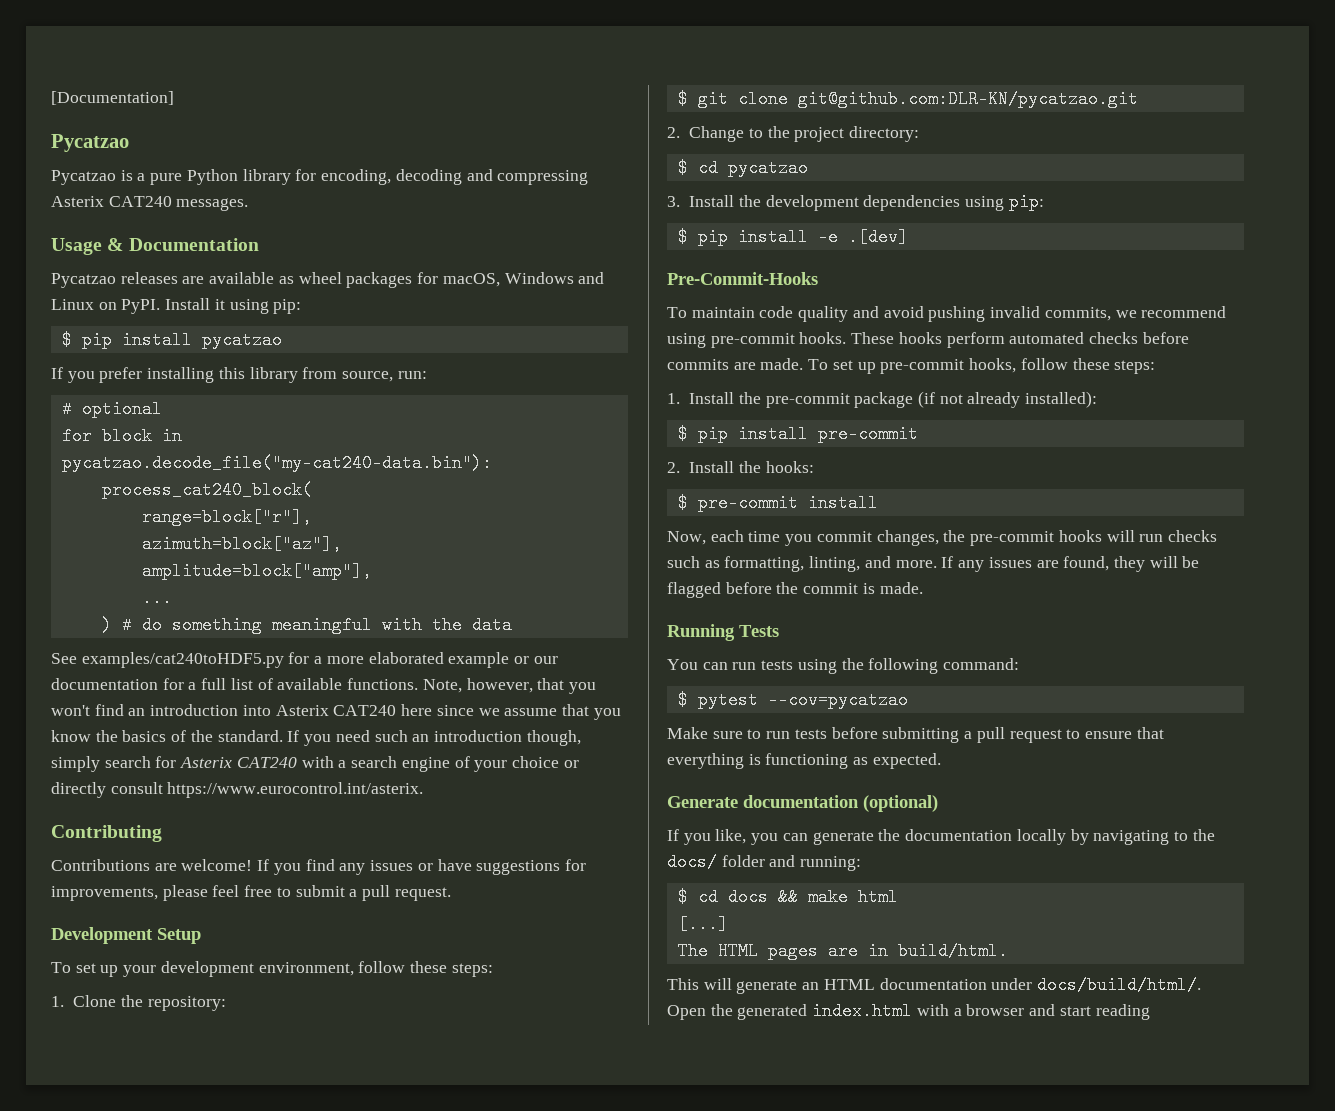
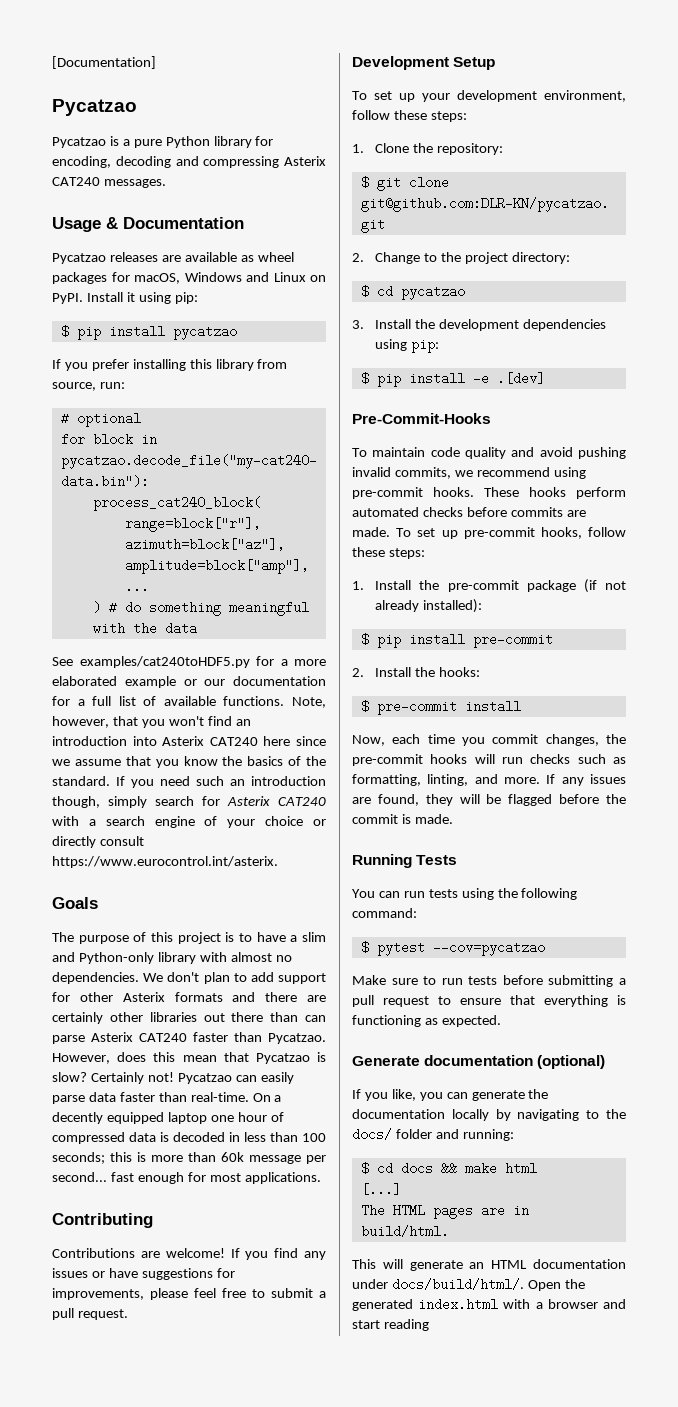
+ Goals
+ The purpose of this project is to have a slim and Python-only library with almost no dependencies. We don't plan to add support for other Asterix formats and there are certainly other libraries out there than can parse Asterix CAT240 faster than Pycatzao. However, does this mean that Pycatzao is slow? Certainly not! Pycatzao can easily parse data faster than real-time. On a decently equipped laptop one hour of compressed data is decoded in less than 100 seconds; this is more than 60k message per second... fast enough for most applications.

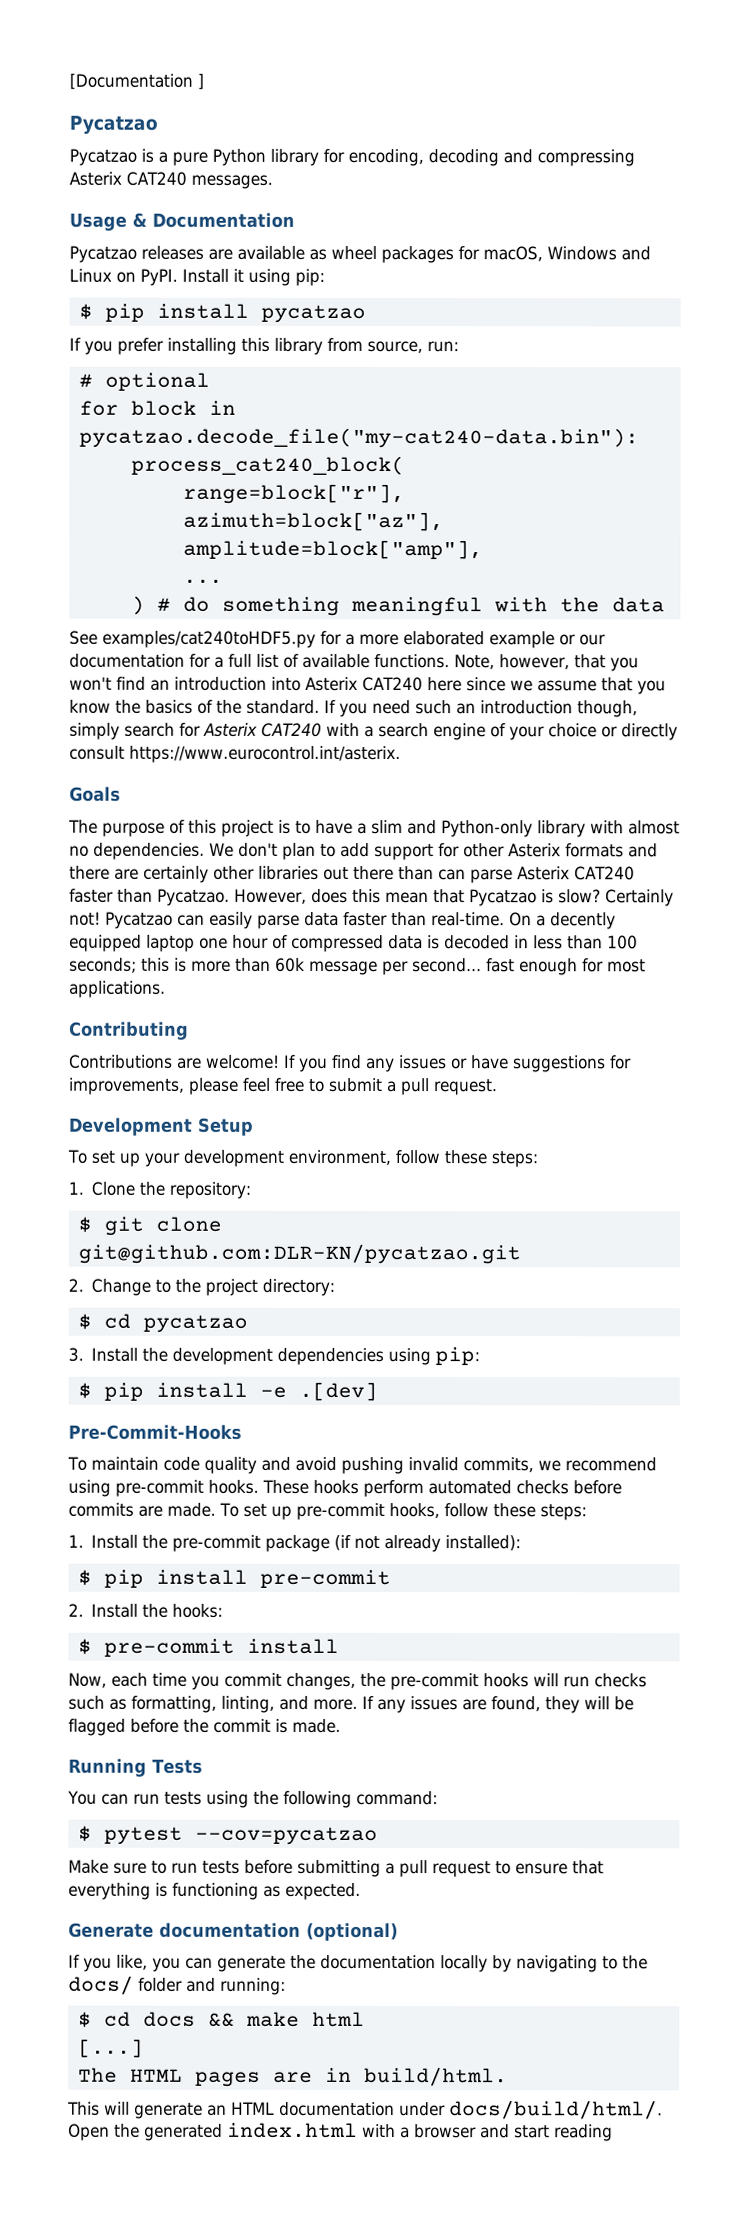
- [Documentation]
+ [Documentation ]

